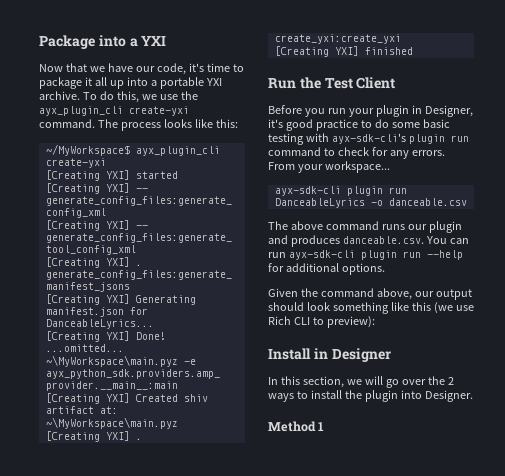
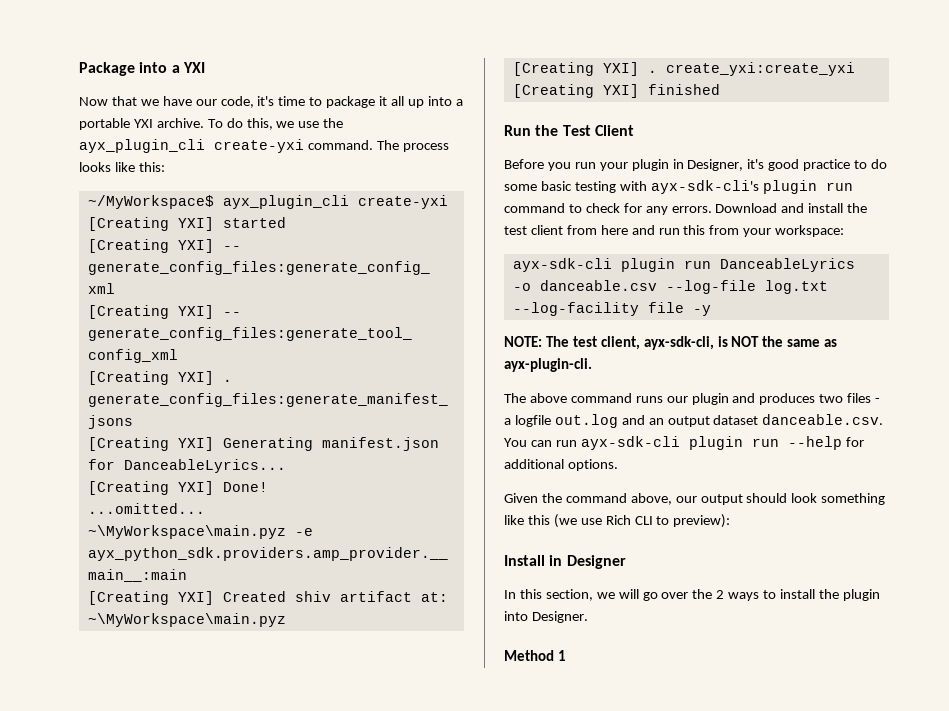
- From your workspace...
+ Download and install the test client from here and run this from your workspace:
- ayx-sdk-cli plugin run DanceableLyrics -o danceable.csv
+ ayx-sdk-cli plugin run DanceableLyrics -o danceable.csv --log-file log.txt --log-facility file -y
+ NOTE: The test client, ayx-sdk-cli, is NOT the same as ayx-plugin-cli.
- The above command runs our plugin and produces danceable.csv. You can run ayx-sdk-cli plugin run --help for additional options.
+ The above command runs our plugin and produces two files - a logfile out.log and an output dataset danceable.csv. You can run ayx-sdk-cli plugin run --help for additional options.

